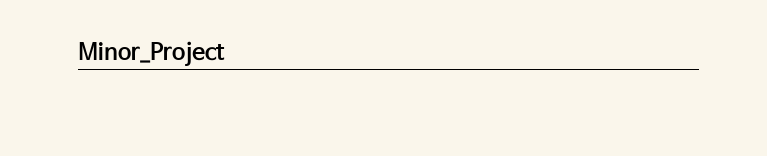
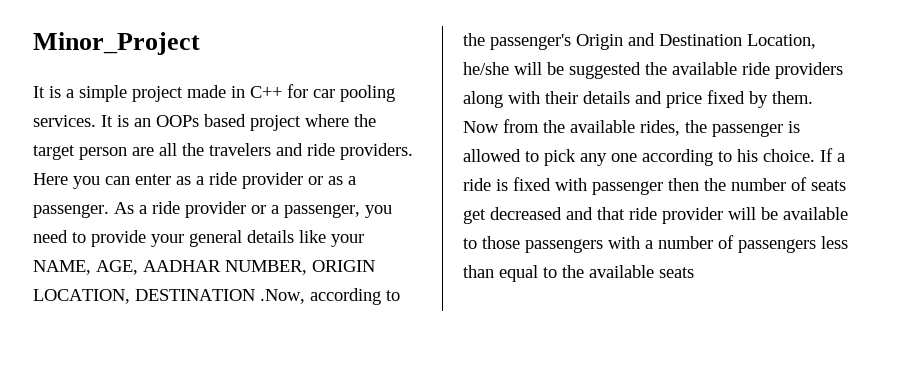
+ It is a simple project made in C++ for car pooling services. It is an OOPs based project where the target person are all the travelers and ride providers. Here you can enter as a ride provider or as a passenger. As a ride provider or a passenger, you need to provide your general details like your NAME, AGE, AADHAR NUMBER, ORIGIN LOCATION, DESTINATION .Now, according to the passenger's Origin and Destination Location, he/she will be suggested the available ride providers along with their details and price fixed by them. Now from the available rides, the passenger is allowed to pick any one according to his choice. If a ride is fixed with passenger then the number of seats get decreased and that ride provider will be available to those passengers with a number of passengers less than equal to the available seats

